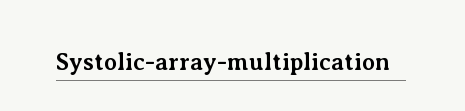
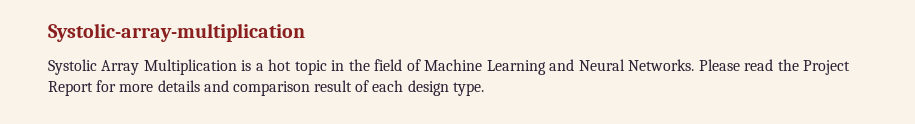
+ Systolic Array Multiplication is a hot topic in the field of Machine Learning and Neural Networks. Please read the Project Report for more details and comparison result of each design type.

